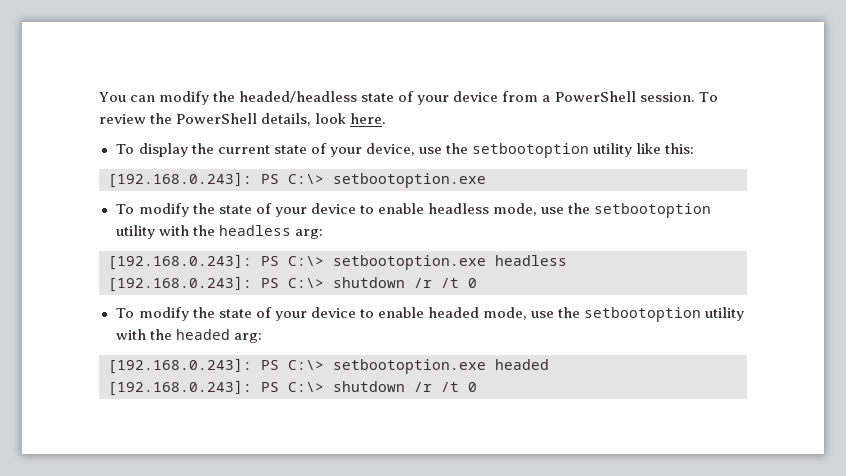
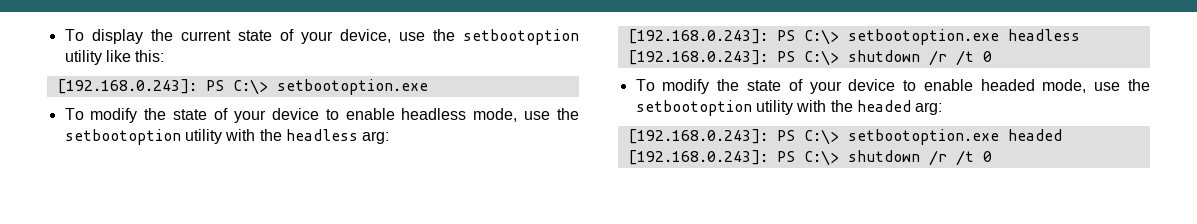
- You can modify the headed/headless state of your device from a PowerShell session. To review the PowerShell details, look here.

